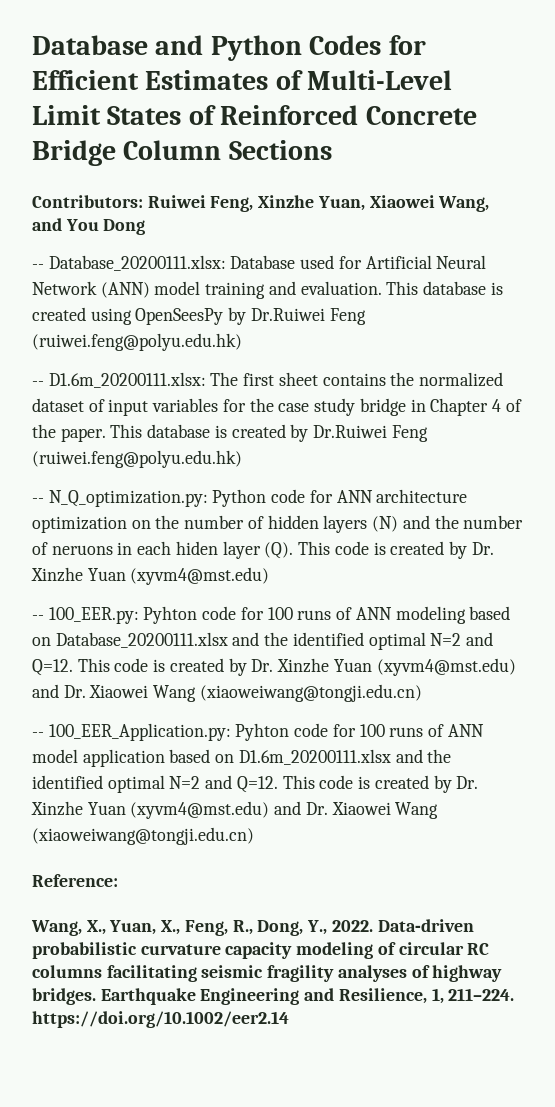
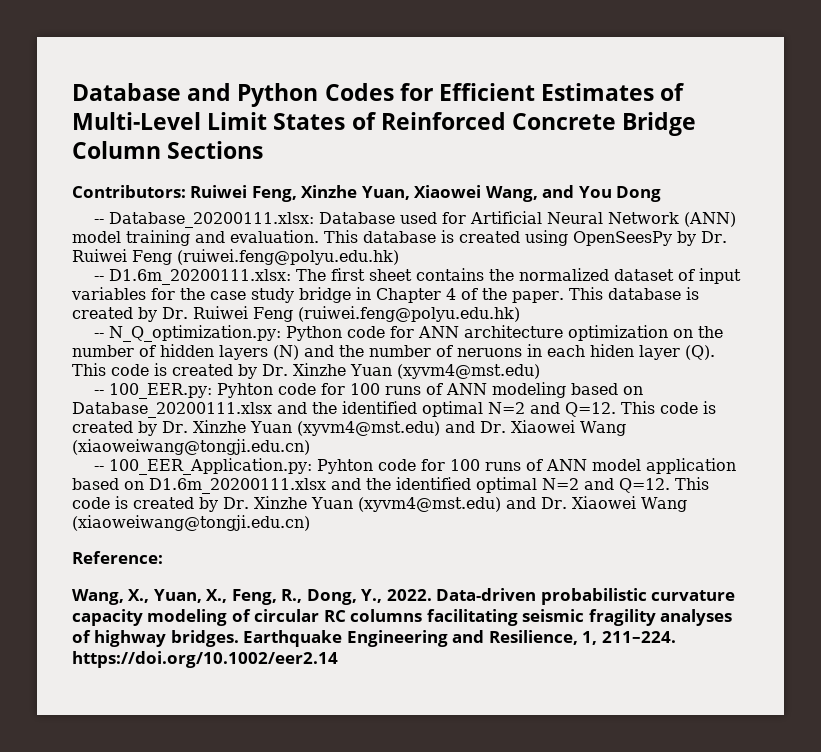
- This database is created using OpenSeesPy by Dr.Ruiwei Feng (ruiwei.feng@polyu.edu.hk)
+ This database is created using OpenSeesPy by Dr. Ruiwei Feng (ruiwei.feng@polyu.edu.hk)
- This database is created by Dr.Ruiwei Feng (ruiwei.feng@polyu.edu.hk)
+ This database is created by Dr. Ruiwei Feng (ruiwei.feng@polyu.edu.hk)

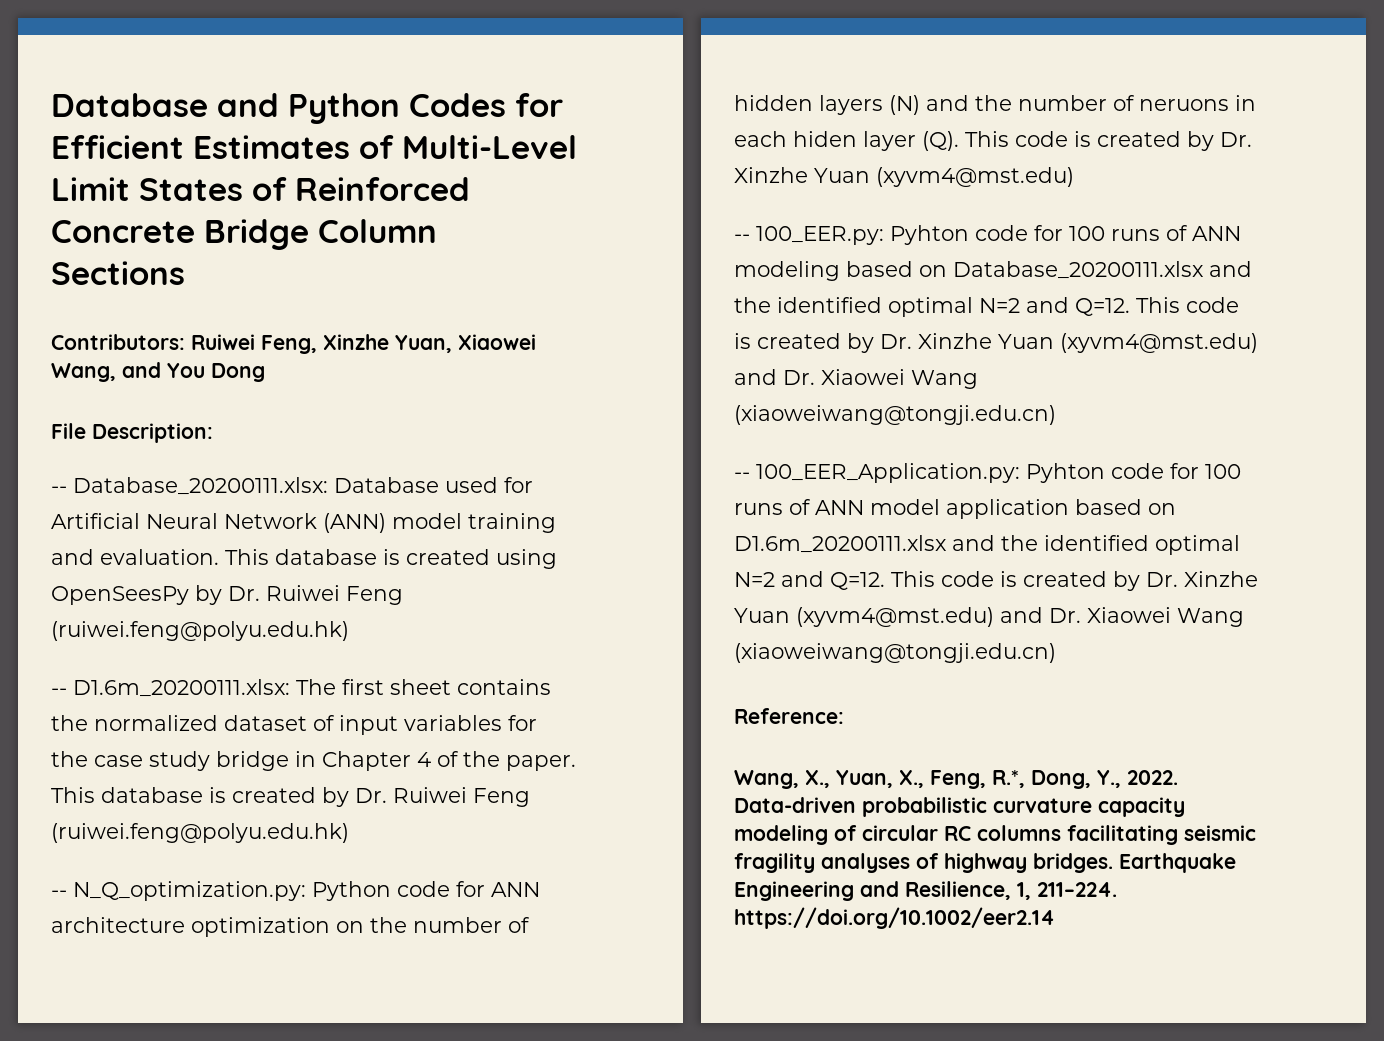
+ File Description:
- Wang, X., Yuan, X., Feng, R., Dong, Y., 2022.
+ Wang, X., Yuan, X., Feng, R.*, Dong, Y., 2022.

